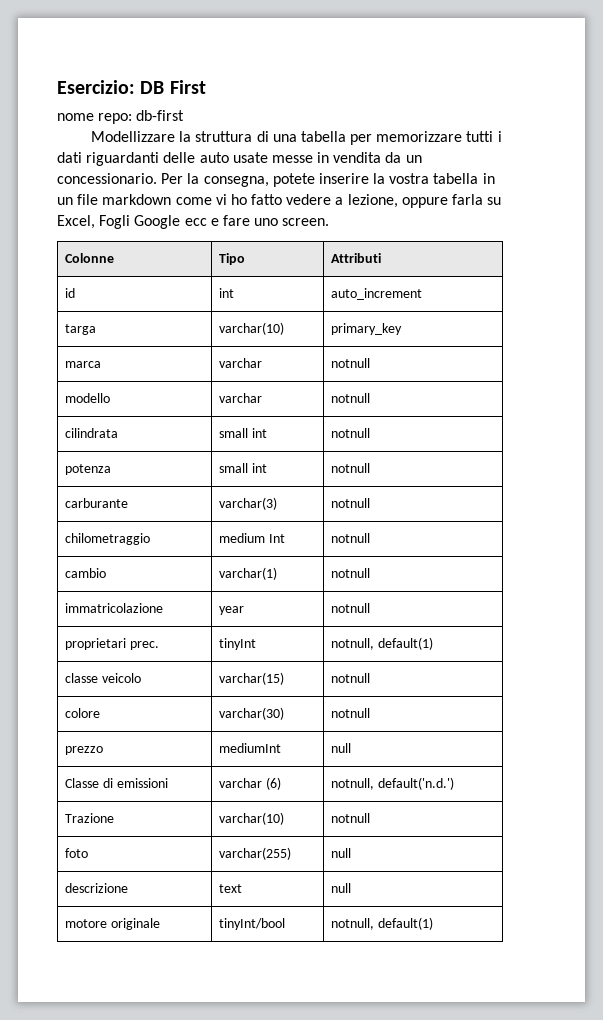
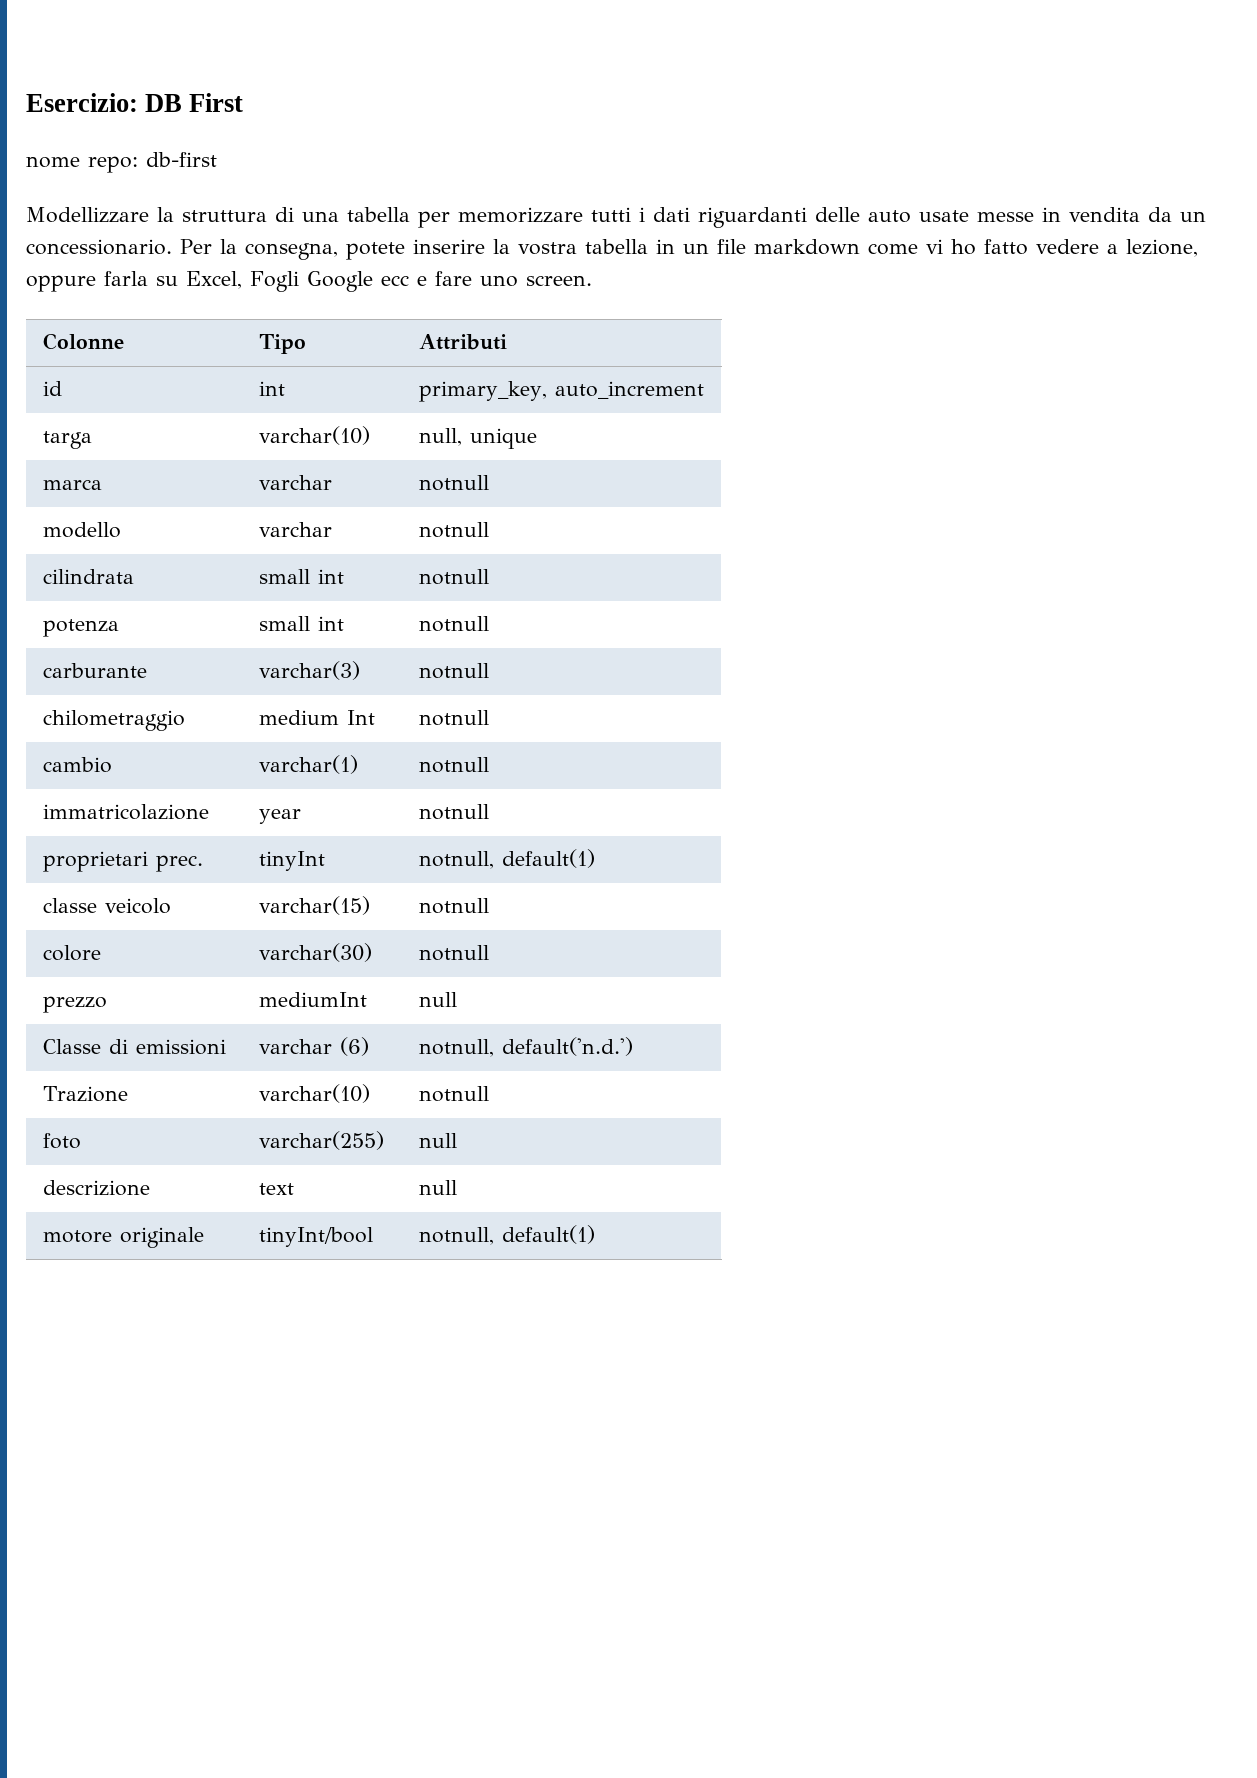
- id | int | auto_increment
+ id | int | primary_key, auto_increment
- targa | varchar(10) | primary_key
+ targa | varchar(10) | null, unique

